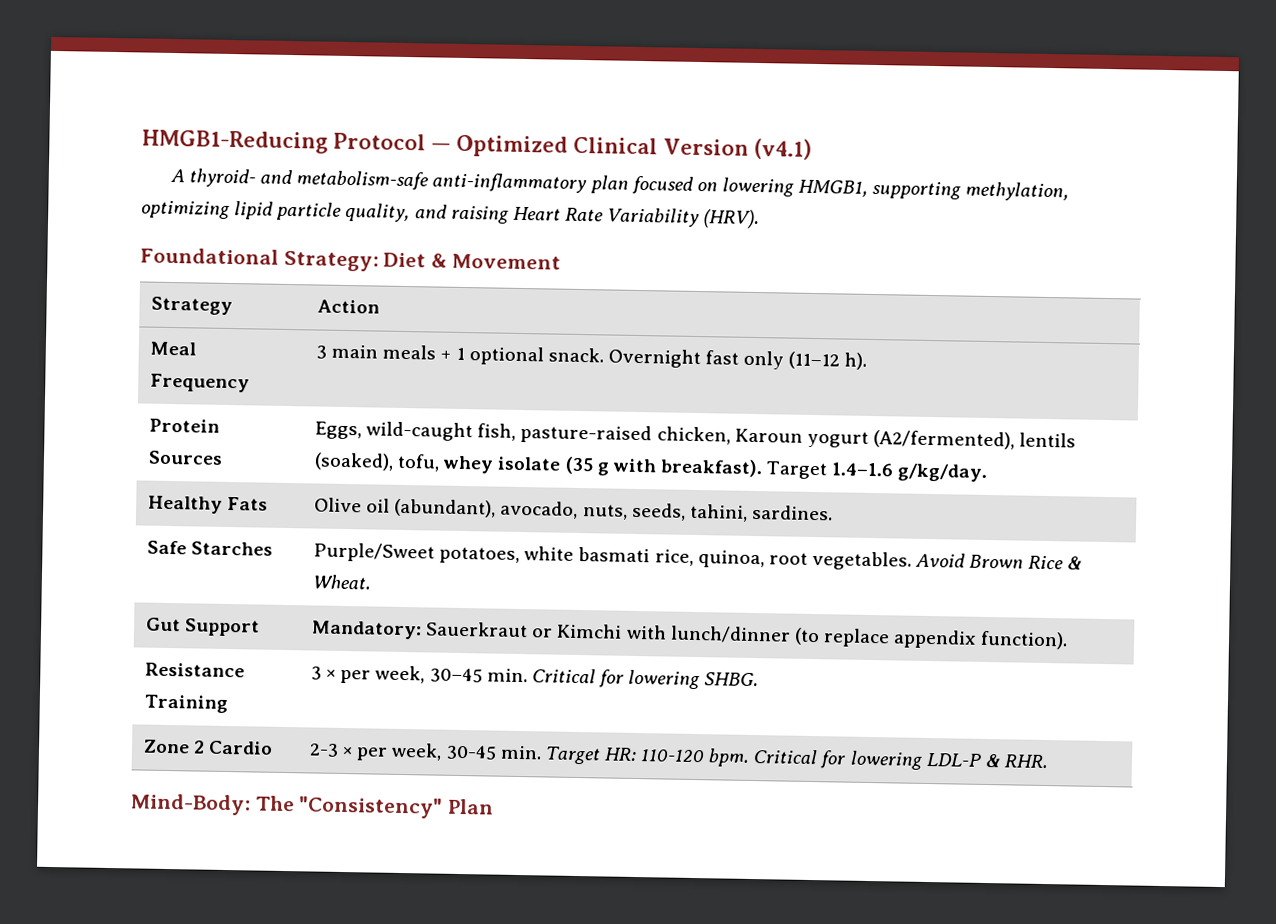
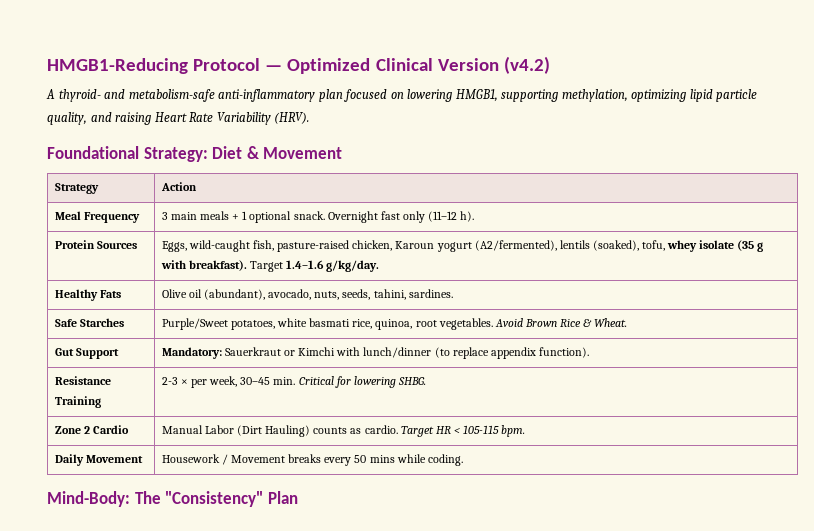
- HMGB1-Reducing Protocol — Optimized Clinical Version (v4.1)
+ HMGB1-Reducing Protocol — Optimized Clinical Version (v4.2)
- Resistance Training | 3 × per week, 30–45 min. Critical for lowering SHBG.
+ Resistance Training | 2-3 × per week, 30–45 min. Critical for lowering SHBG.
- Zone 2 Cardio | 2-3 × per week, 30-45 min. Target HR: 110-120 bpm. Critical for lowering LDL-P & RHR.
+ Zone 2 Cardio | Manual Labor (Dirt Hauling) counts as cardio. Target HR < 105-115 bpm.
+ Daily Movement | Housework / Movement breaks every 50 mins while coding.

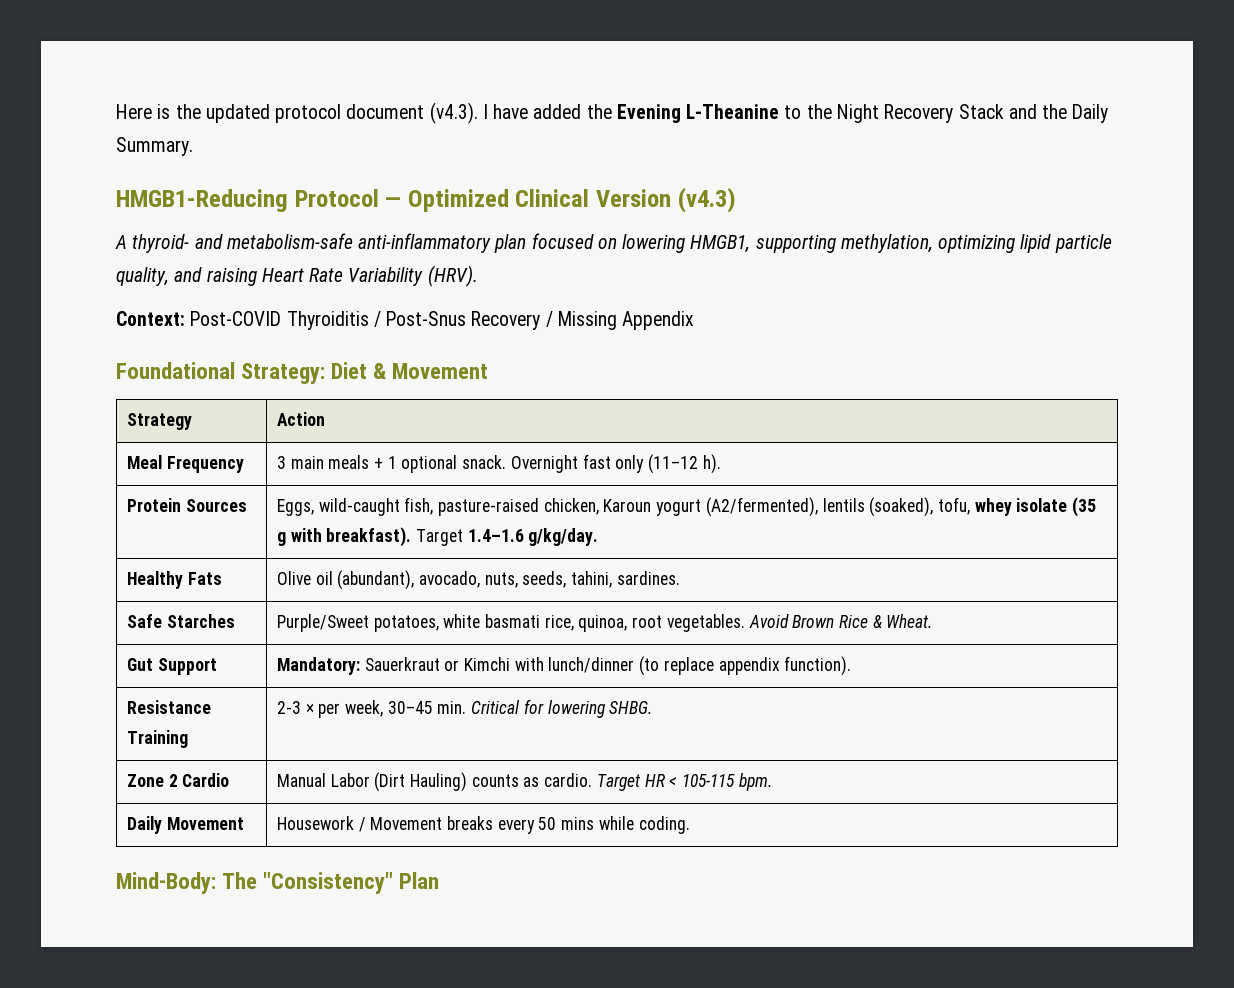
+ Here is the updated protocol document (v4.3). I have added the Evening L-Theanine to the Night Recovery Stack and the Daily Summary.
- HMGB1-Reducing Protocol — Optimized Clinical Version (v4.2)
+ HMGB1-Reducing Protocol — Optimized Clinical Version (v4.3)
+ Context: Post-COVID Thyroiditis / Post-Snus Recovery / Missing Appendix

